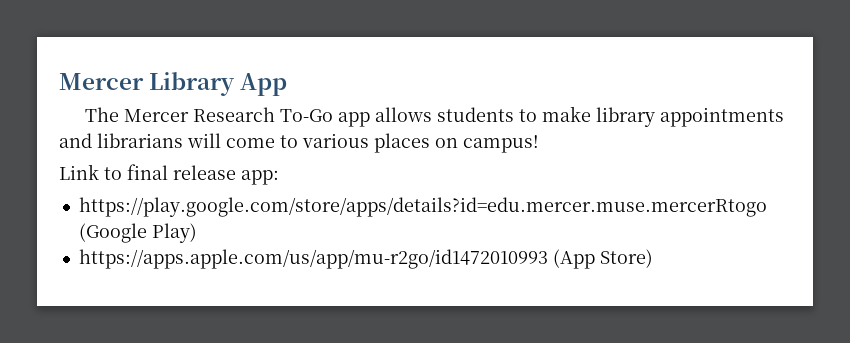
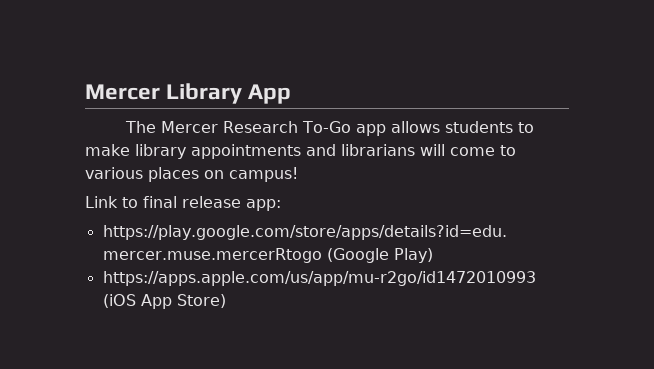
- https://apps.apple.com/us/app/mu-r2go/id1472010993 (App Store)
+ https://apps.apple.com/us/app/mu-r2go/id1472010993 (iOS App Store)

